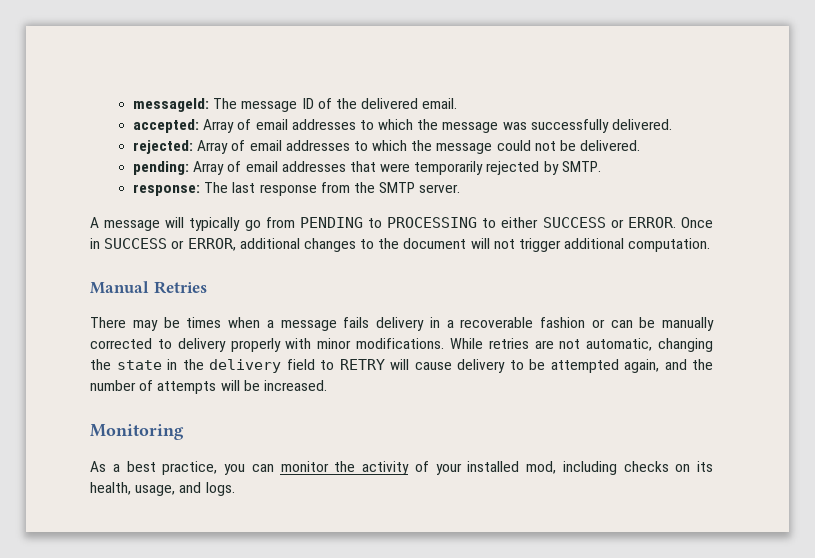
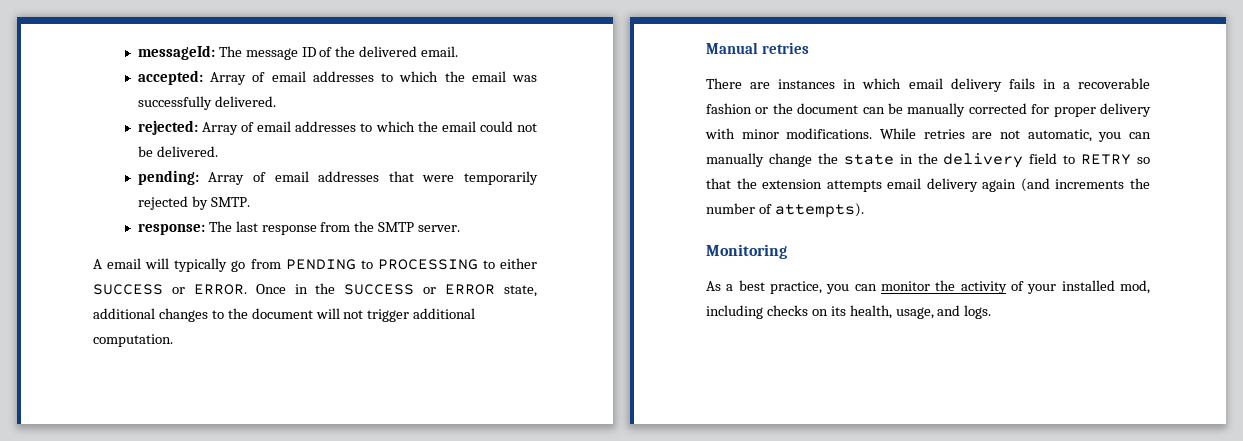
- accepted: Array of email addresses to which the message was successfully delivered.
+ accepted: Array of email addresses to which the email was successfully delivered.
- rejected: Array of email addresses to which the message could not be delivered.
+ rejected: Array of email addresses to which the email could not be delivered.
- A message will typically go from PENDING to PROCESSING to either SUCCESS or ERROR.
+ A email will typically go from PENDING to PROCESSING to either SUCCESS or ERROR.
- Once in SUCCESS or ERROR, additional changes to the document will not trigger additional computation.
+ Once in the SUCCESS or ERROR state, additional changes to the document will not trigger additional computation.
- Manual Retries
+ Manual retries
- There may be times when a message fails delivery in a recoverable fashion or can be manually corrected to delivery properly with minor modifications.
+ There are instances in which email delivery fails in a recoverable fashion or the document can be manually corrected for proper delivery with minor modifications.
- While retries are not automatic, changing the state in the delivery field to RETRY will cause delivery to be attempted again, and the number of attempts will be increased.
+ While retries are not automatic, you can manually change the state in the delivery field to RETRY so that the extension attempts email delivery again (and increments the number of attempts).

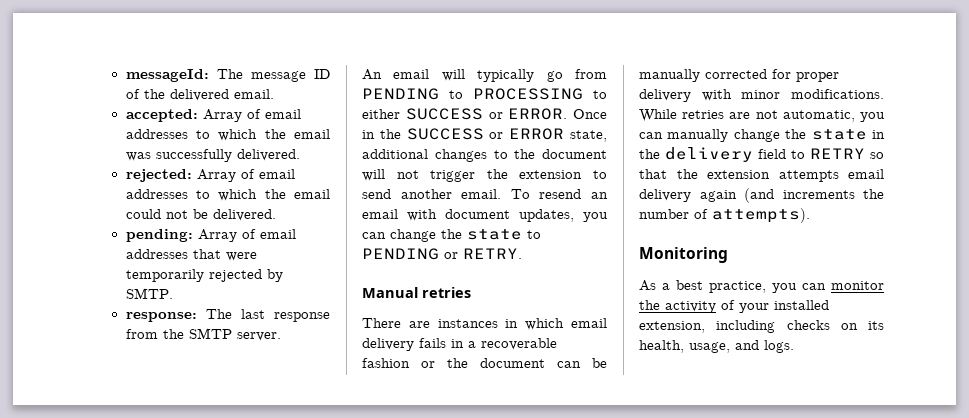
- A email will typically go from PENDING to PROCESSING to either SUCCESS or ERROR.
+ An email will typically go from PENDING to PROCESSING to either SUCCESS or ERROR.
- Once in the SUCCESS or ERROR state, additional changes to the document will not trigger additional computation.
+ Once in the SUCCESS or ERROR state, additional changes to the document will not trigger the extension to send another email. To resend an email with document updates, you can change the state to PENDING or RETRY.
- As a best practice, you can monitor the activity of your installed mod, including checks on its health, usage, and logs.
+ As a best practice, you can monitor the activity of your installed extension, including checks on its health, usage, and logs.

